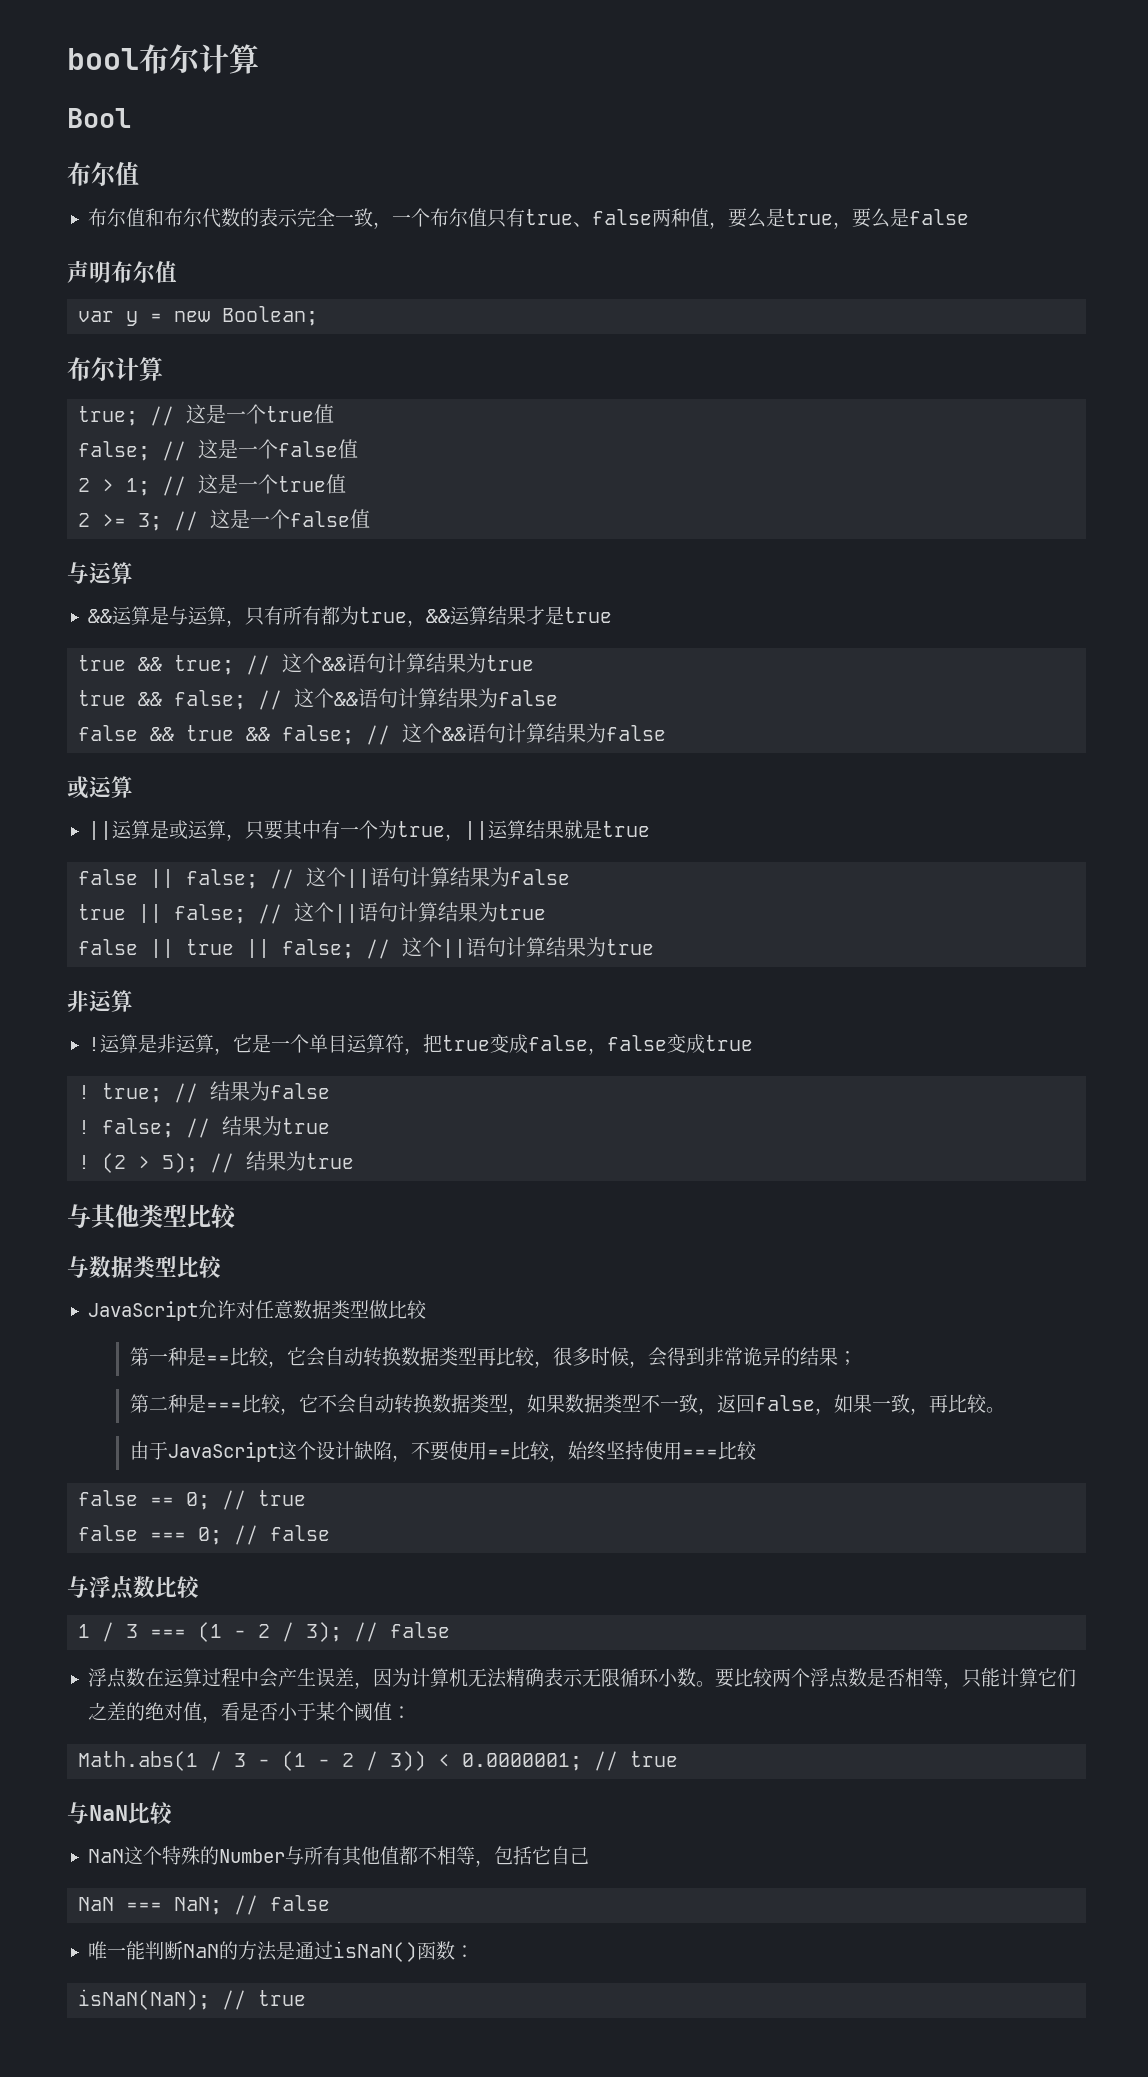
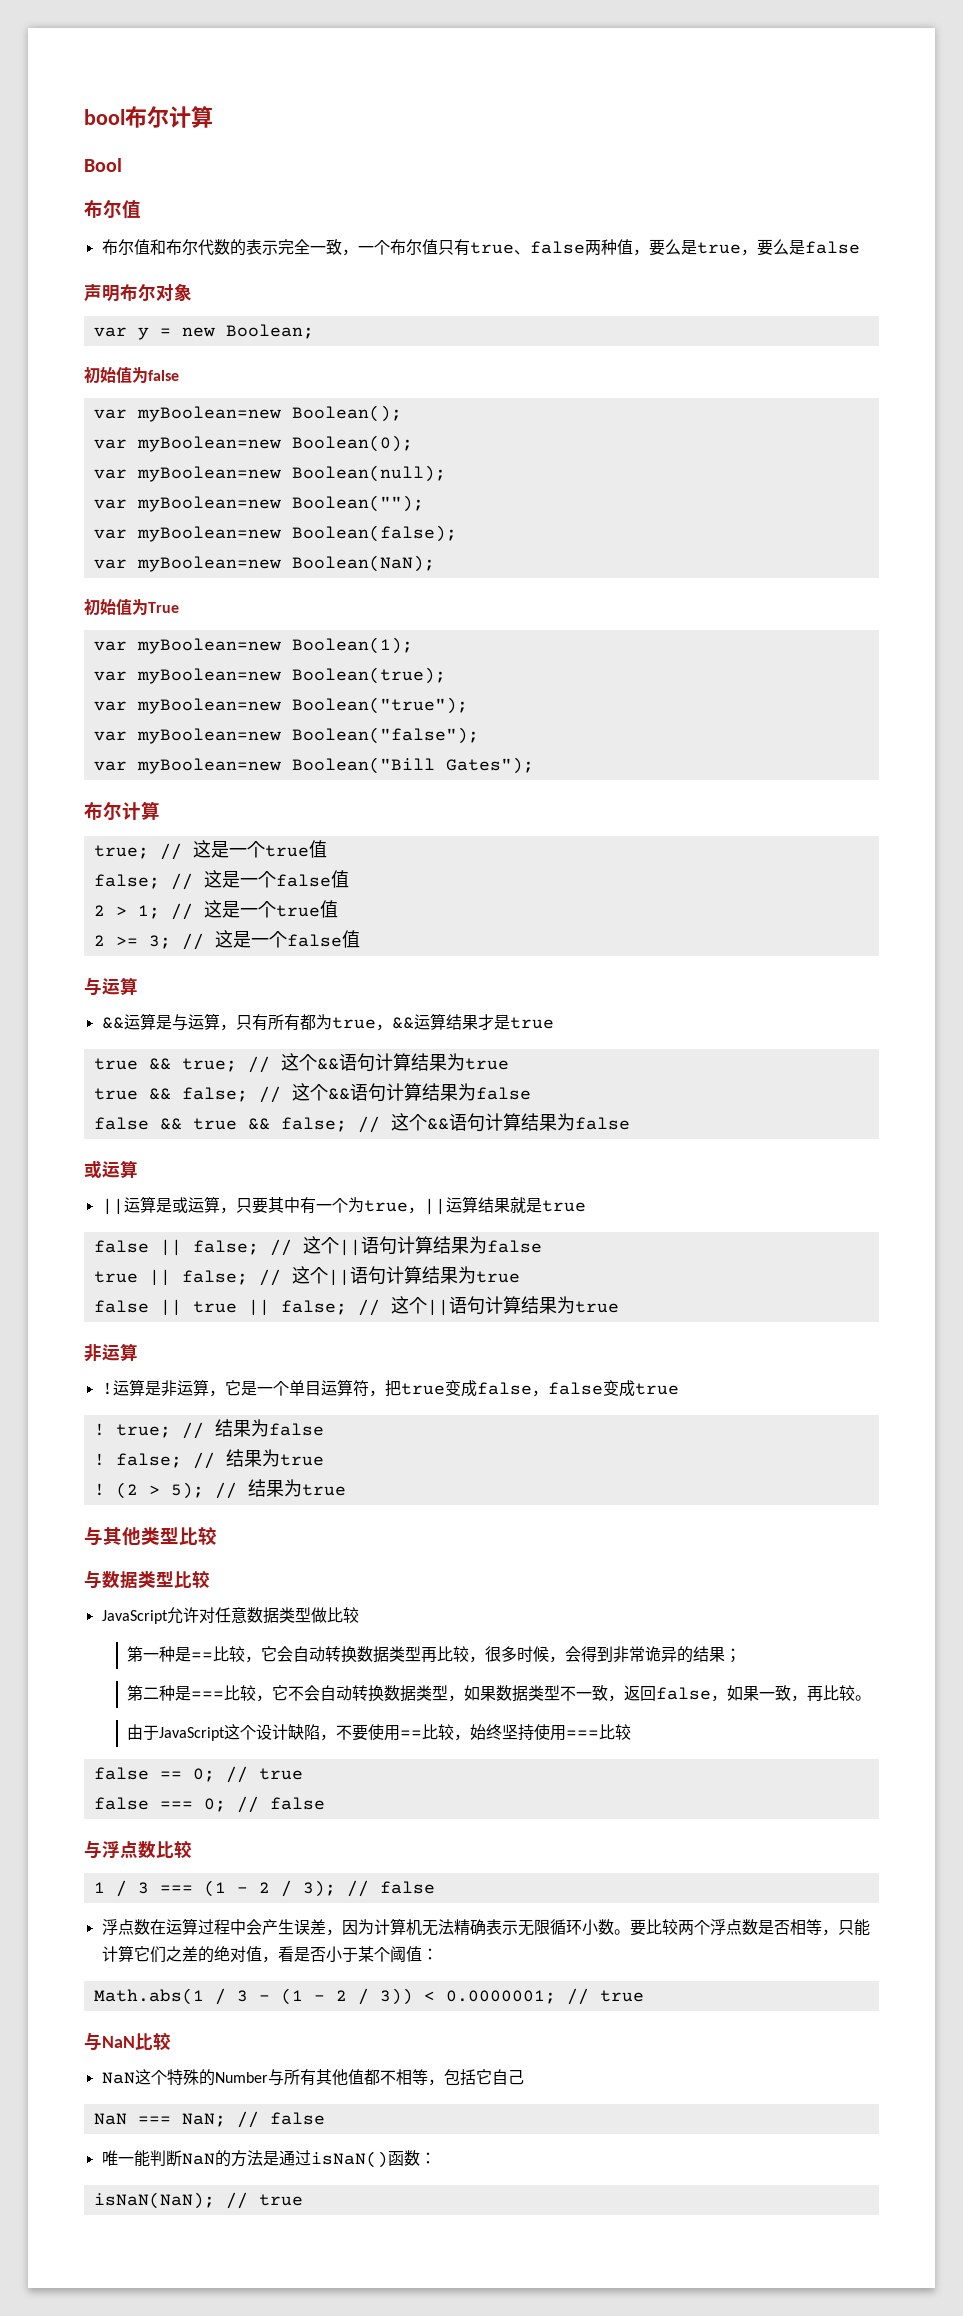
- 声明布尔值
+ 声明布尔对象
+ 初始值为false
+ var myBoolean=new Boolean();
+ var myBoolean=new Boolean(0);
+ var myBoolean=new Boolean(null);
+ var myBoolean=new Boolean("");
+ var myBoolean=new Boolean(false);
+ var myBoolean=new Boolean(NaN);
+ 初始值为True
+ var myBoolean=new Boolean(1);
+ var myBoolean=new Boolean(true);
+ var myBoolean=new Boolean("true");
+ var myBoolean=new Boolean("false");
+ var myBoolean=new Boolean("Bill Gates");

